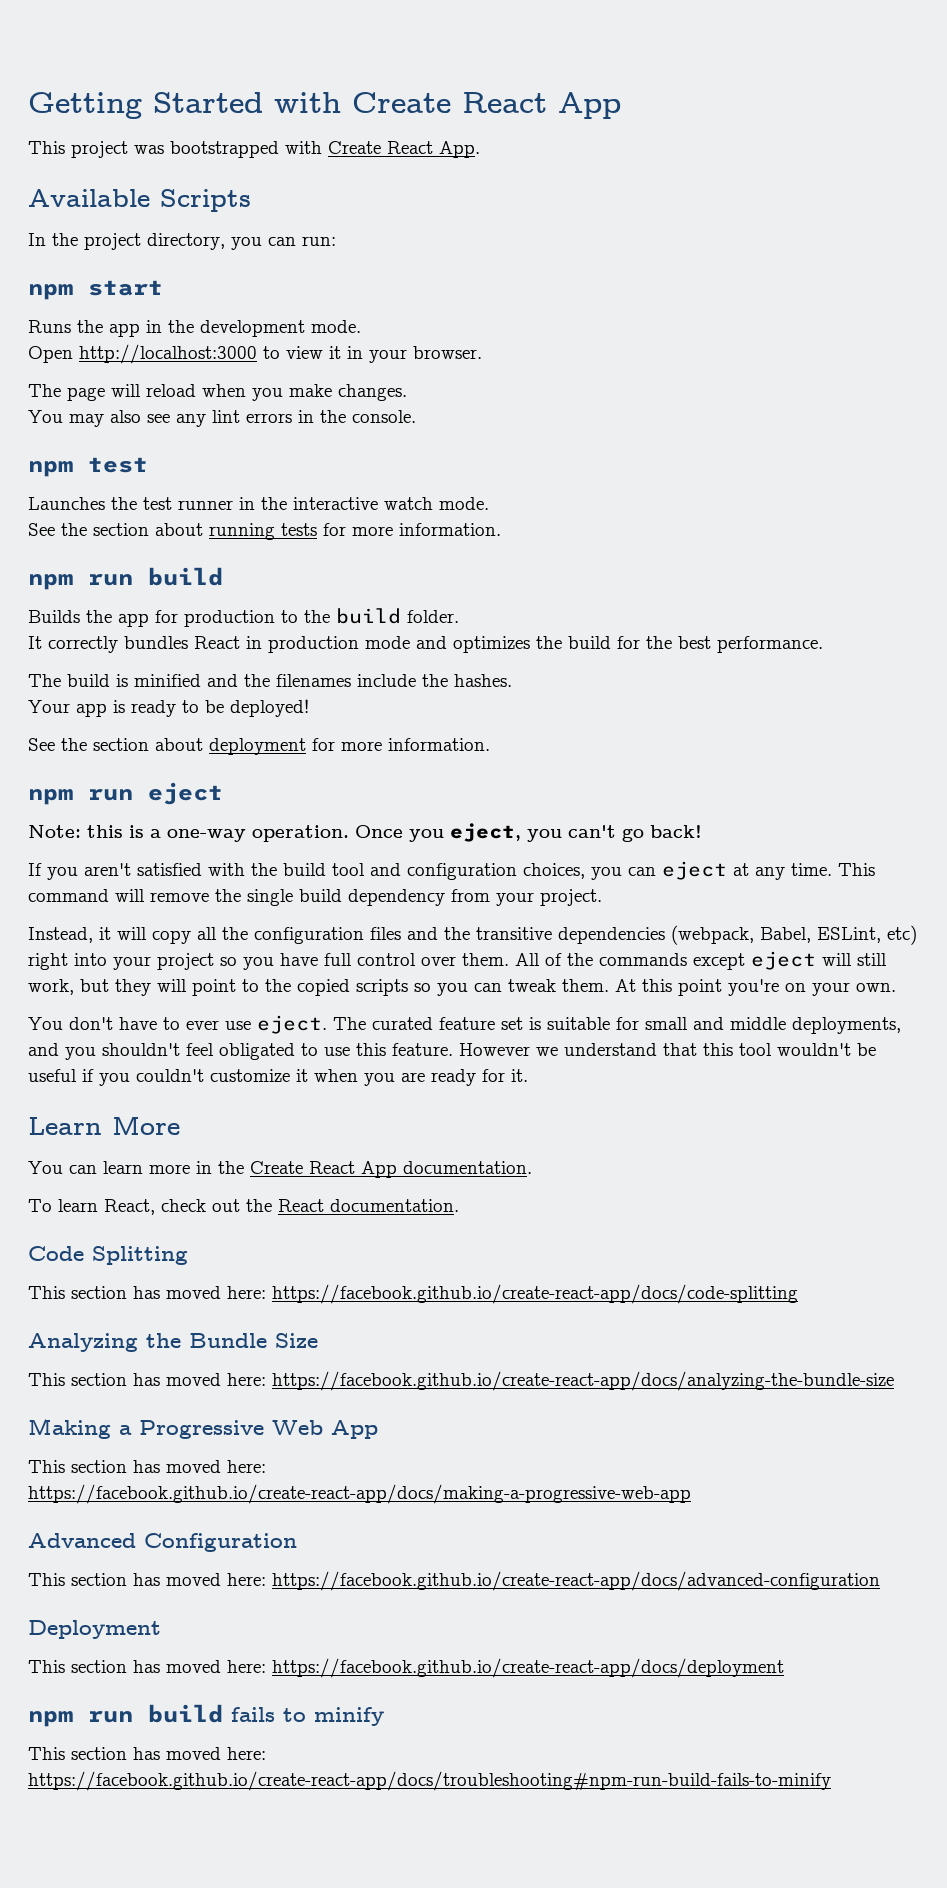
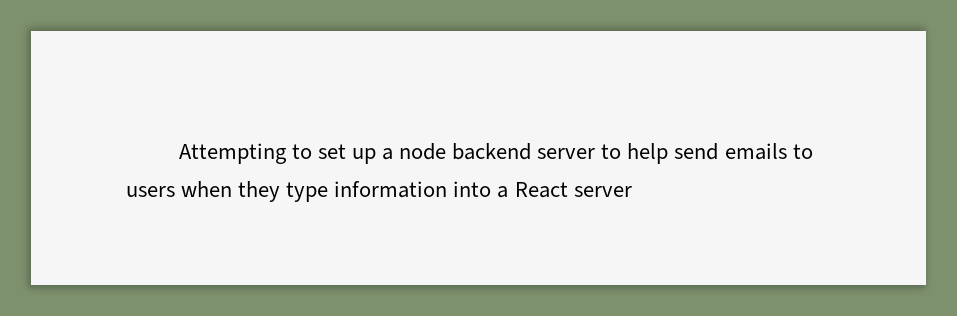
- Getting Started with Create React App
- This project was bootstrapped with Create React App.
- Available Scripts
- In the project directory, you can run:
- npm start
- Runs the app in the development mode.
- Open http://localhost:3000 to view it in your browser.
- The page will reload when you make changes.
- You may also see any lint errors in the console.
- npm test
- Launches the test runner in the interactive watch mode.
- See the section about running tests for more information.
- npm run build
- Builds the app for production to the build folder.
- It correctly bundles React in production mode and optimizes the build for the best performance.
- The build is minified and the filenames include the hashes.
- Your app is ready to be deployed!
- See the section about deployment for more information.
- npm run eject
- Note: this is a one-way operation. Once you eject, you can't go back!
- If you aren't satisfied with the build tool and configuration choices, you can eject at any time. This command will remove the single build dependency from your project.
- Instead, it will copy all the configuration files and the transitive dependencies (webpack, Babel, ESLint, etc) right into your project so you have full control over them. All of the commands except eject will still work, but they will point to the copied scripts so you can tweak them. At this point you're on your own.
- You don't have to ever use eject. The curated feature set is suitable for small and middle deployments, and you shouldn't feel obligated to use this feature. However we understand that this tool wouldn't be useful if you couldn't customize it when you are ready for it.
- Learn More
- You can learn more in the Create React App documentation.
- To learn React, check out the React documentation.
- Code Splitting
- This section has moved here: https://facebook.github.io/create-react-app/docs/code-splitting
- Analyzing the Bundle Size
- This section has moved here: https://facebook.github.io/create-react-app/docs/analyzing-the-bundle-size
- Making a Progressive Web App
- This section has moved here: https://facebook.github.io/create-react-app/docs/making-a-progressive-web-app
- Advanced Configuration
- This section has moved here: https://facebook.github.io/create-react-app/docs/advanced-configuration
- Deployment
- This section has moved here: https://facebook.github.io/create-react-app/docs/deployment
- npm run build fails to minify
- This section has moved here: https://facebook.github.io/create-react-app/docs/troubleshooting#npm-run-build-fails-to-minify
+ Attempting to set up a node backend server to help send emails to users when they type information into a React server

